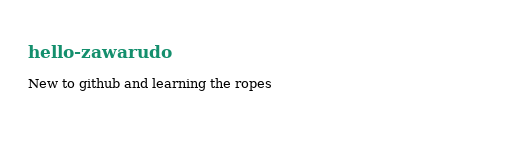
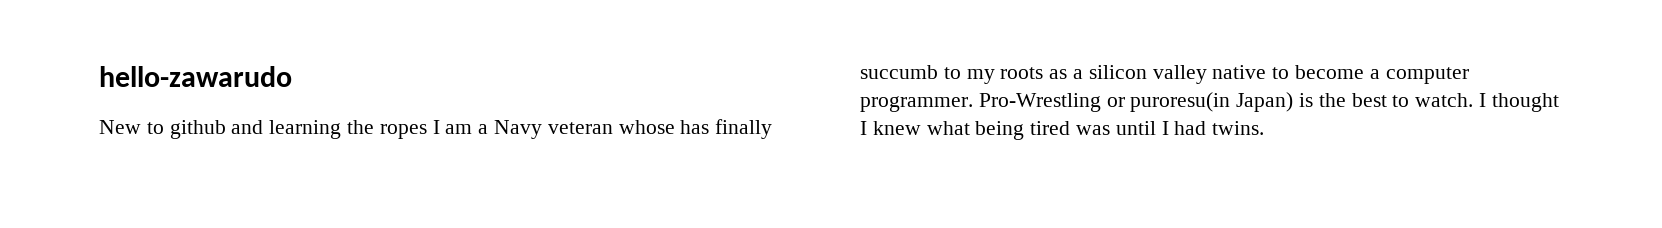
- New to github and learning the ropes
+ New to github and learning the ropes I am a Navy veteran whose has finally succumb to my roots as a silicon valley native to become a computer programmer. Pro-Wrestling or puroresu(in Japan) is the best to watch. I thought I knew what being tired was until I had twins.

